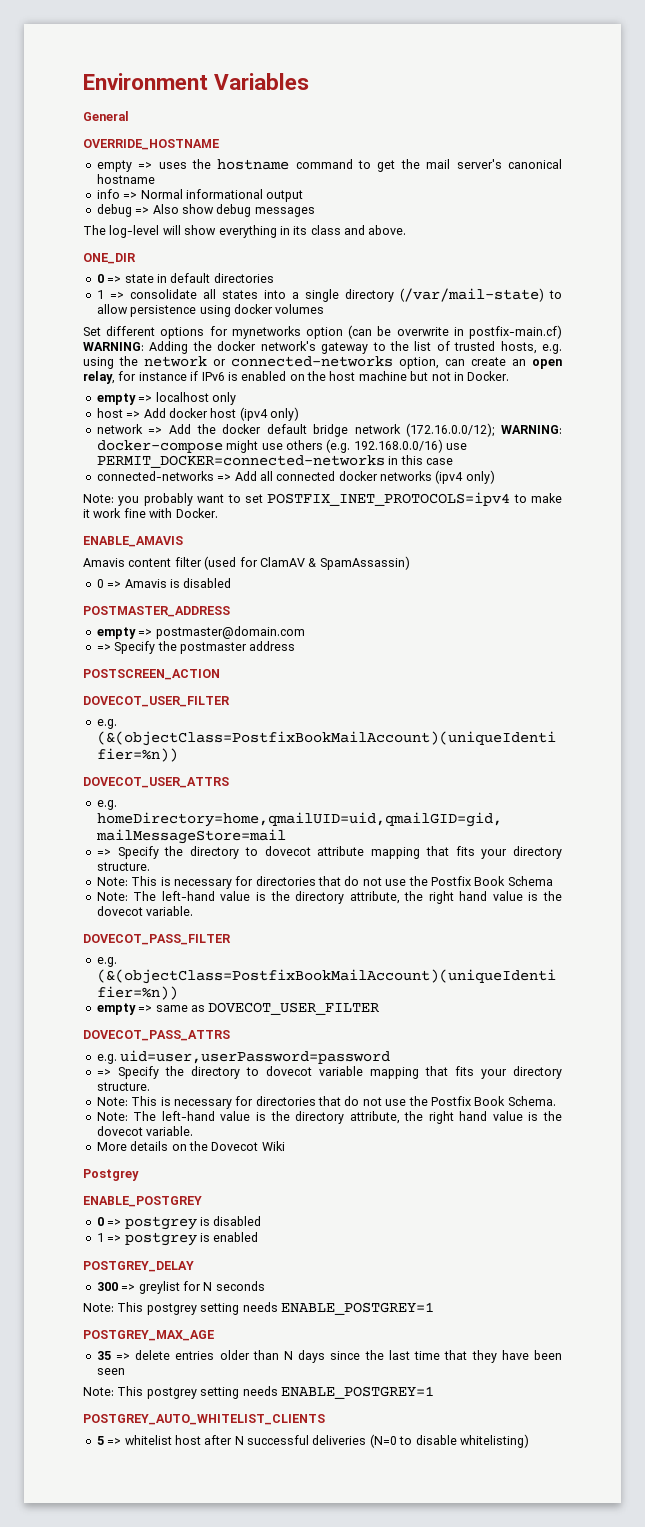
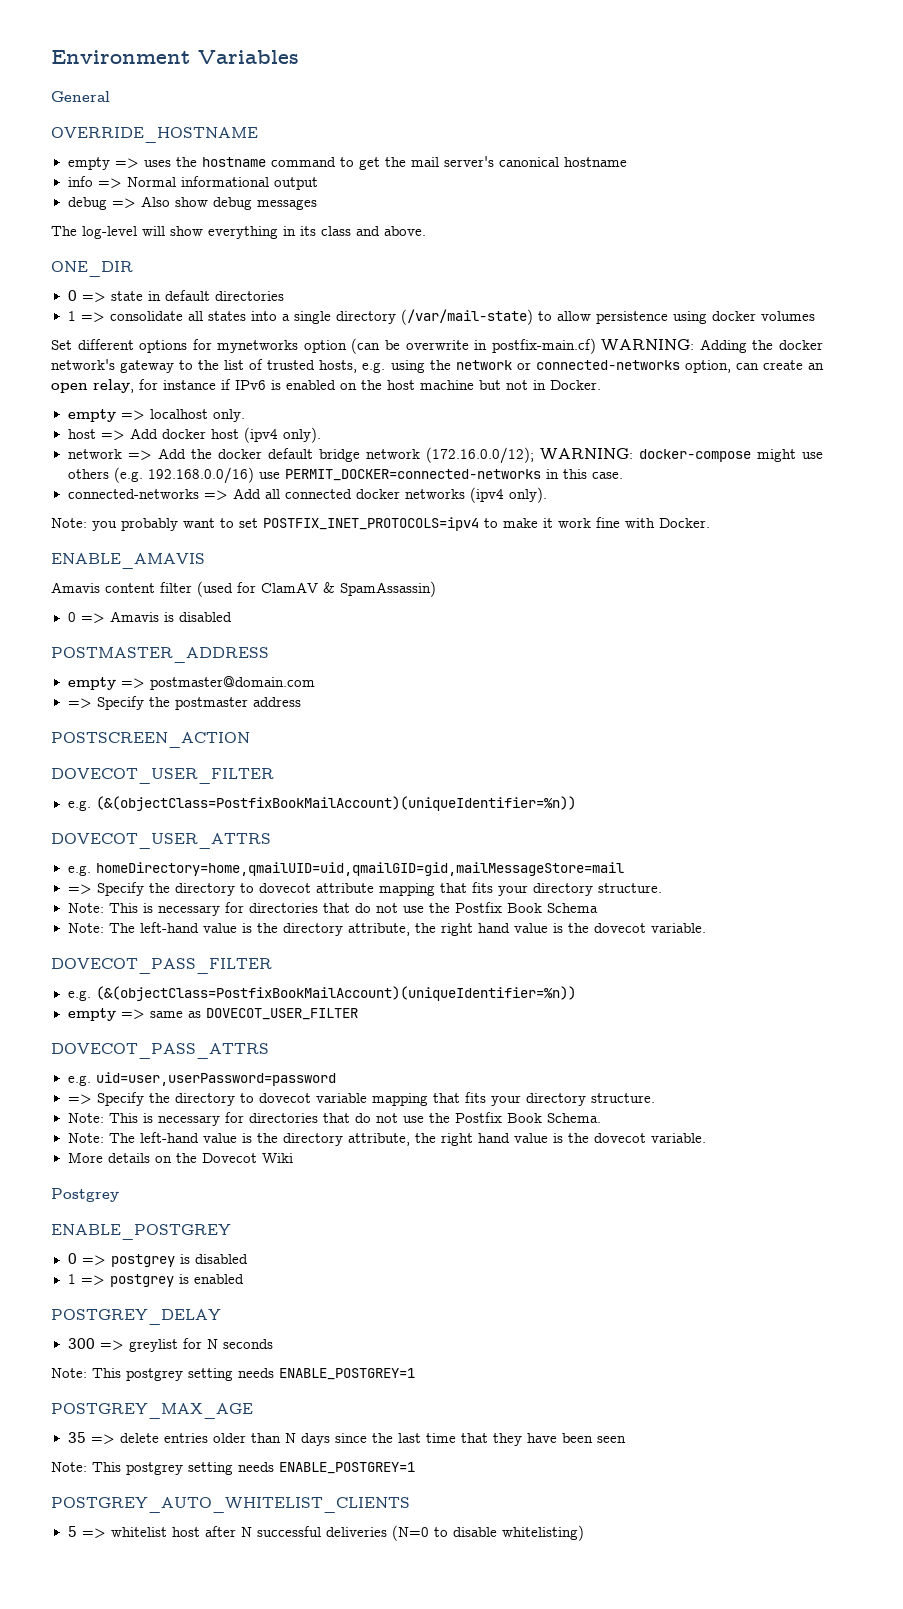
- empty => localhost only
+ empty => localhost only.
- host => Add docker host (ipv4 only)
+ host => Add docker host (ipv4 only).
- network => Add the docker default bridge network (172.16.0.0/12); WARNING: docker-compose might use others (e.g. 192.168.0.0/16) use PERMIT_DOCKER=connected-networks in this case
+ network => Add the docker default bridge network (172.16.0.0/12); WARNING: docker-compose might use others (e.g. 192.168.0.0/16) use PERMIT_DOCKER=connected-networks in this case.
- connected-networks => Add all connected docker networks (ipv4 only)
+ connected-networks => Add all connected docker networks (ipv4 only).

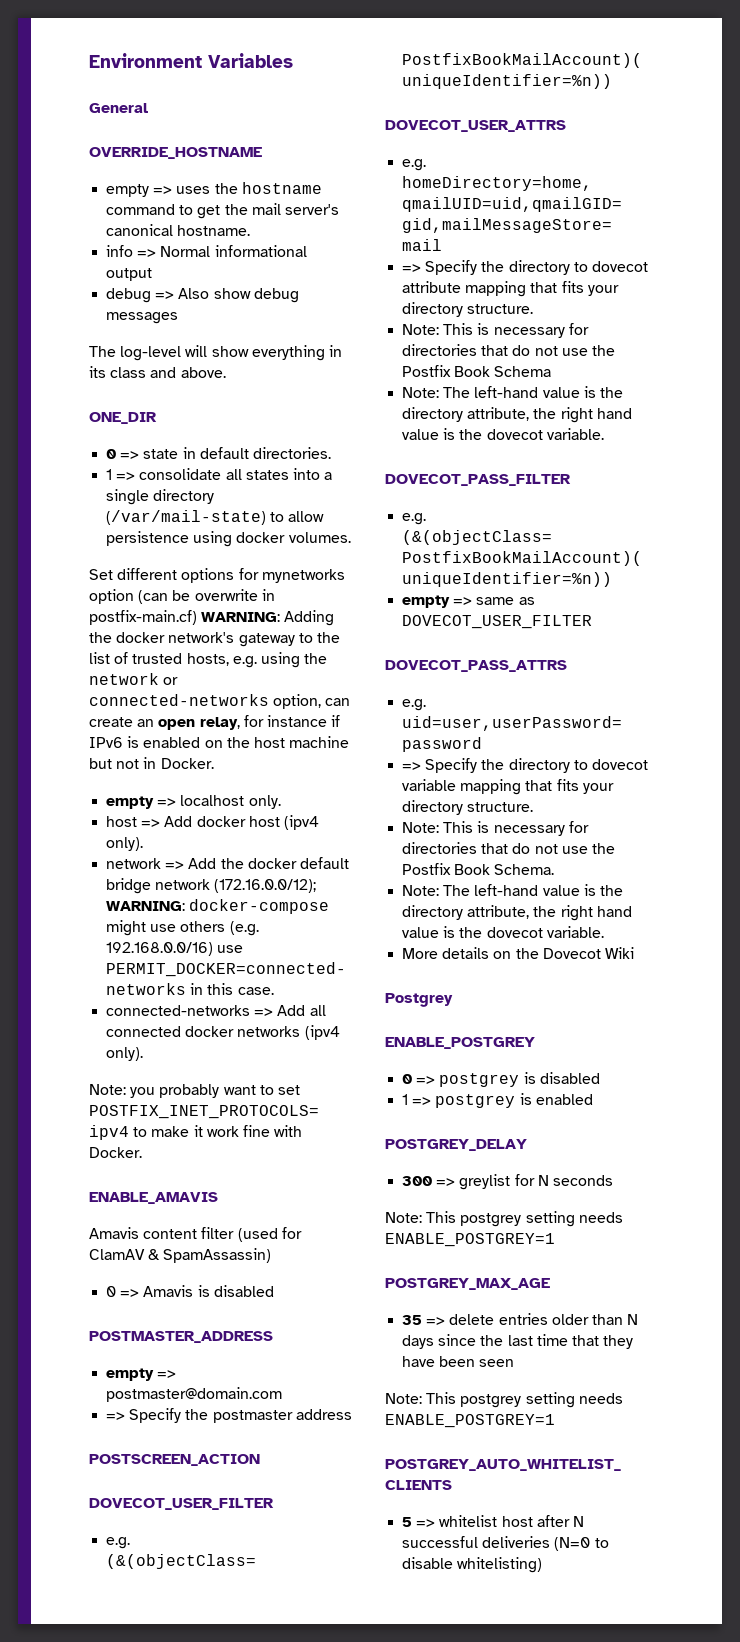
- empty => uses the hostname command to get the mail server's canonical hostname
+ empty => uses the hostname command to get the mail server's canonical hostname.
- 0 => state in default directories
+ 0 => state in default directories.
- 1 => consolidate all states into a single directory (/var/mail-state) to allow persistence using docker volumes
+ 1 => consolidate all states into a single directory (/var/mail-state) to allow persistence using docker volumes.

